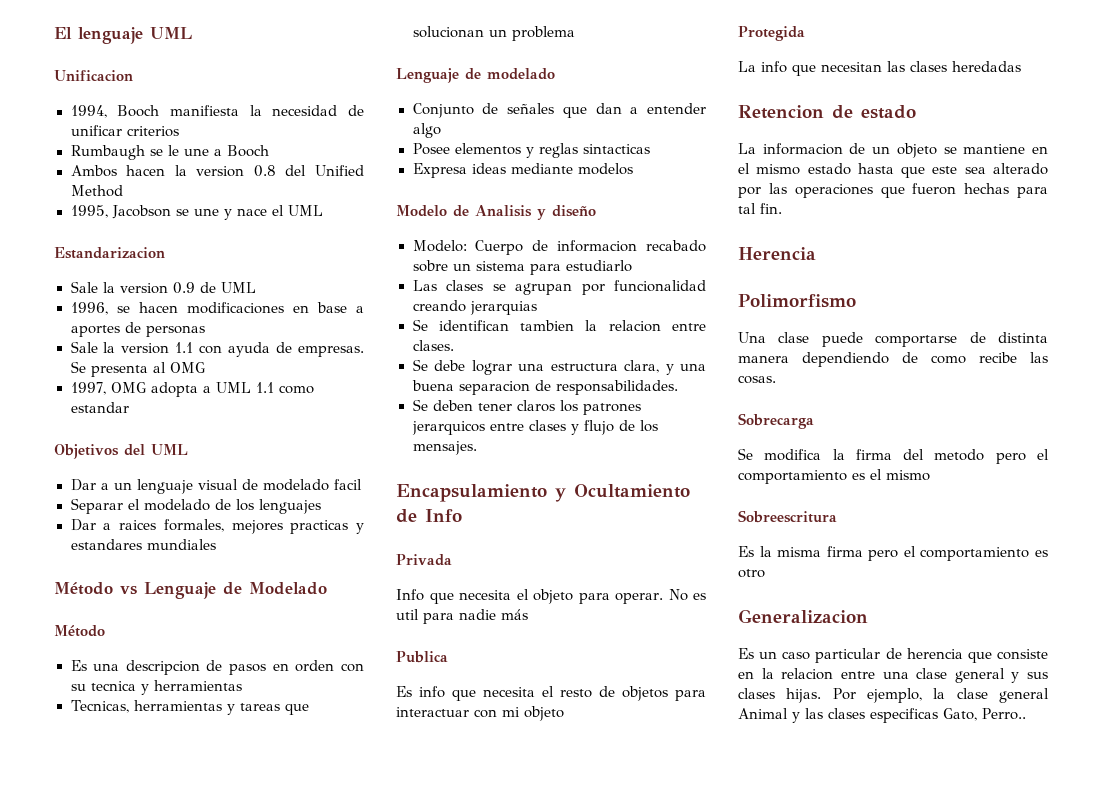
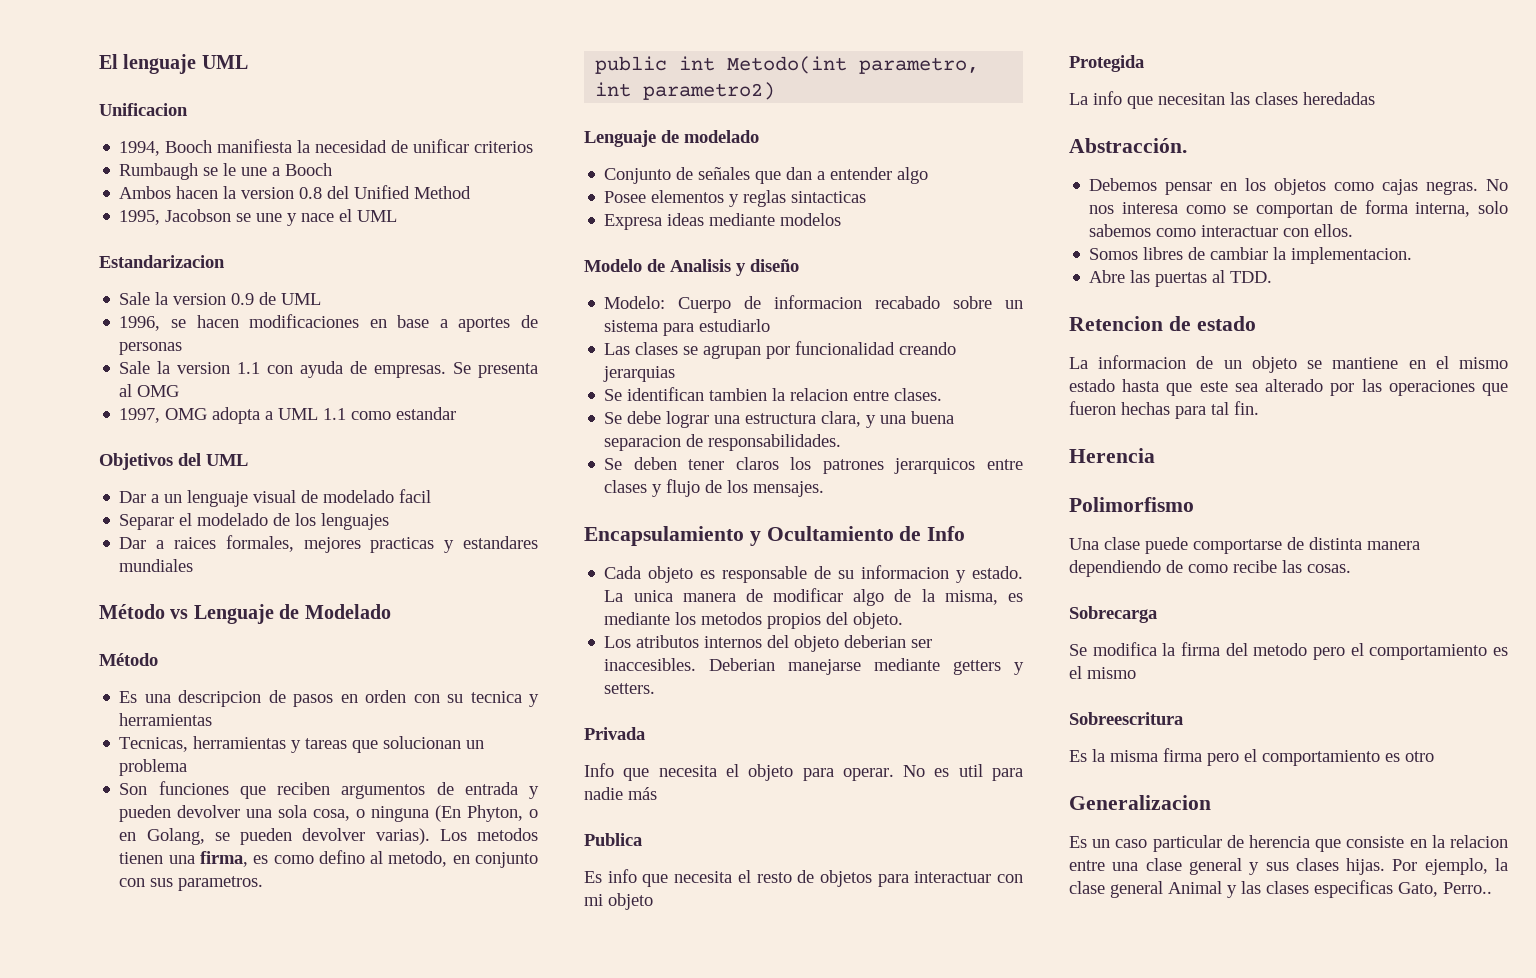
+ Son funciones que reciben argumentos de entrada y pueden devolver una sola cosa, o ninguna (En Phyton, o en Golang, se pueden devolver varias). Los metodos tienen una firma, es como defino al metodo, en conjunto con sus parametros.
+ public int Metodo(int parametro, int parametro2)
+ Cada objeto es responsable de su informacion y estado. La unica manera de modificar algo de la misma, es mediante los metodos propios del objeto.
+ Los atributos internos del objeto deberian ser inaccesibles. Deberian manejarse mediante getters y setters.
+ Abstracción.
+ Debemos pensar en los objetos como cajas negras. No nos interesa como se comportan de forma interna, solo sabemos como interactuar con ellos.
+ Somos libres de cambiar la implementacion.
+ Abre las puertas al TDD.

